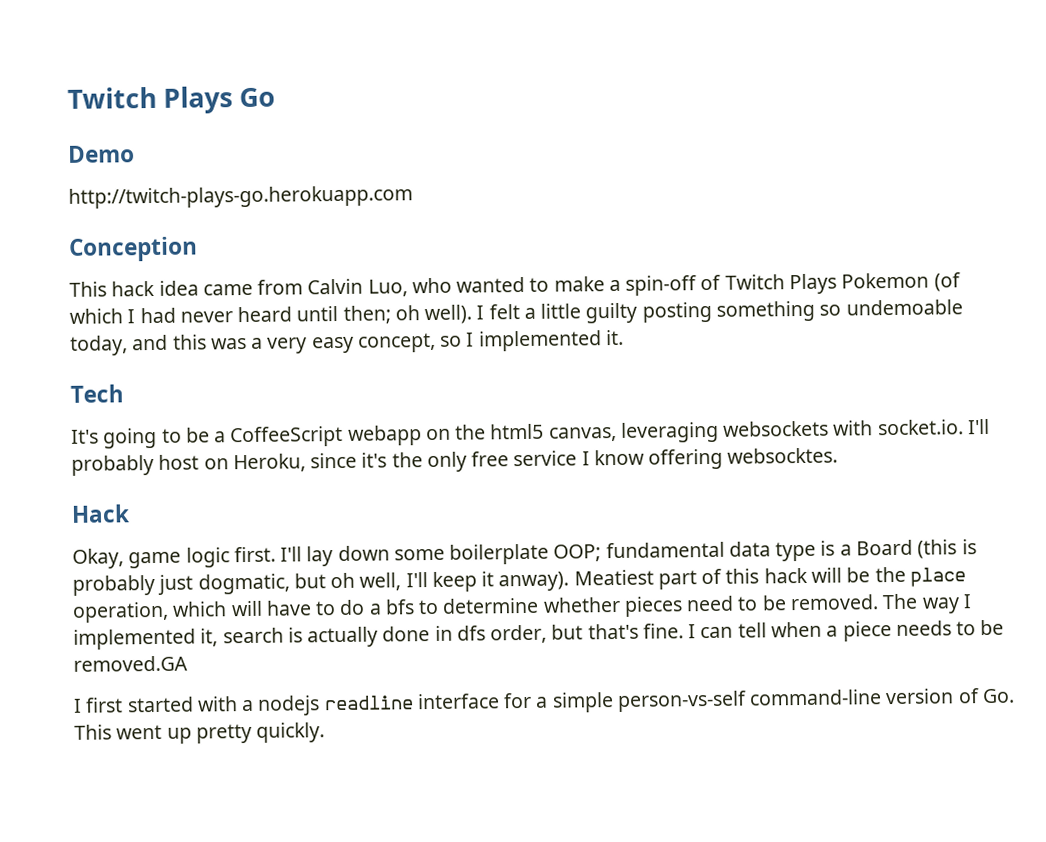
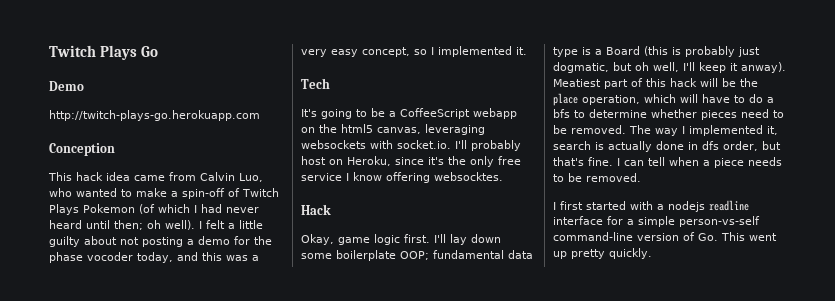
- I felt a little guilty posting something so undemoable today, and this was a very easy concept, so I implemented it.
+ I felt a little guilty about not posting a demo for the phase vocoder today, and this was a very easy concept, so I implemented it.
- I can tell when a piece needs to be removed.GA
+ I can tell when a piece needs to be removed.

